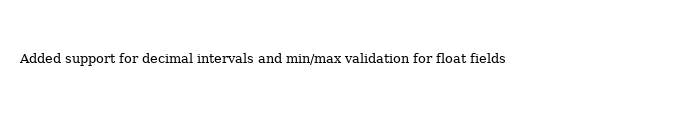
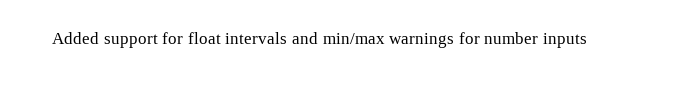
- Added support for decimal intervals and min/max validation for float fields
+ Added support for float intervals and min/max warnings for number inputs

